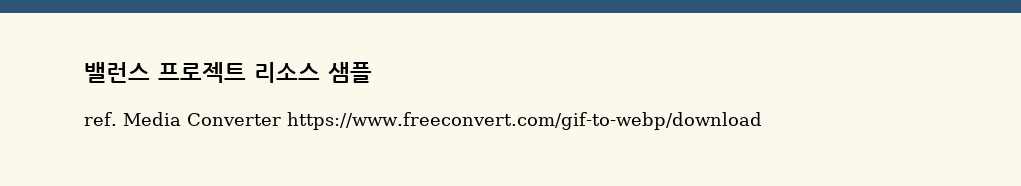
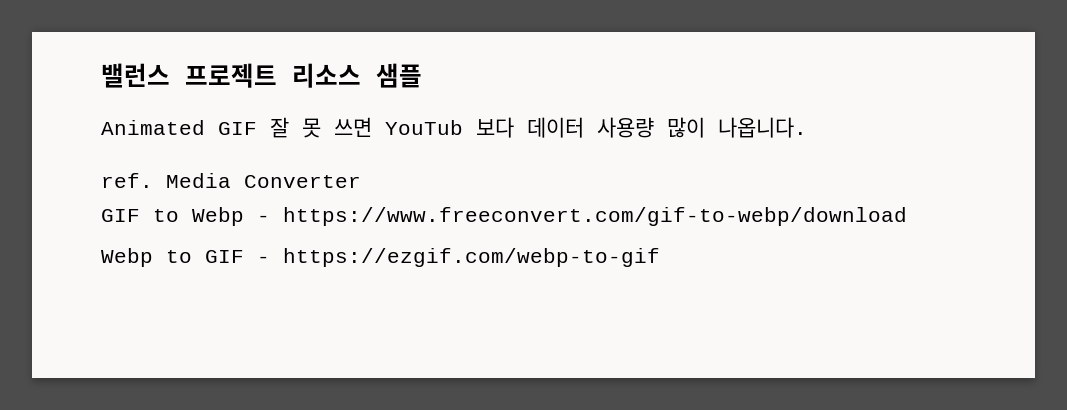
- ref. Media Converter https://www.freeconvert.com/gif-to-webp/download
+ Animated GIF 잘 못 쓰면 YouTub 보다 데이터 사용량 많이 나옵니다.
+ ref. Media Converter
+ GIF to Webp - https://www.freeconvert.com/gif-to-webp/download
+ Webp to GIF - https://ezgif.com/webp-to-gif

